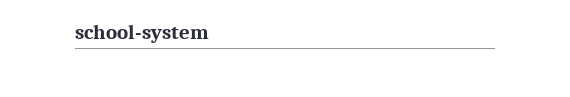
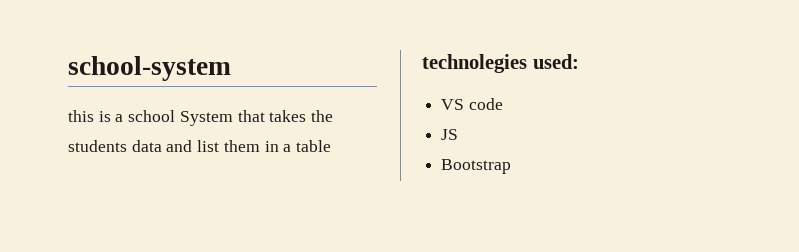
+ this is a school System that takes the students data and list them in a table
+ technolegies used:
+ VS code
+ JS
+ Bootstrap

